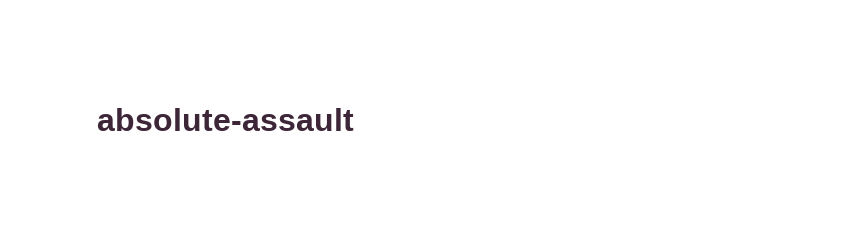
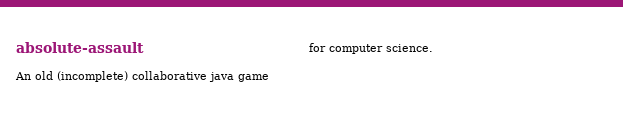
+ An old (incomplete) collaborative java game for computer science.

